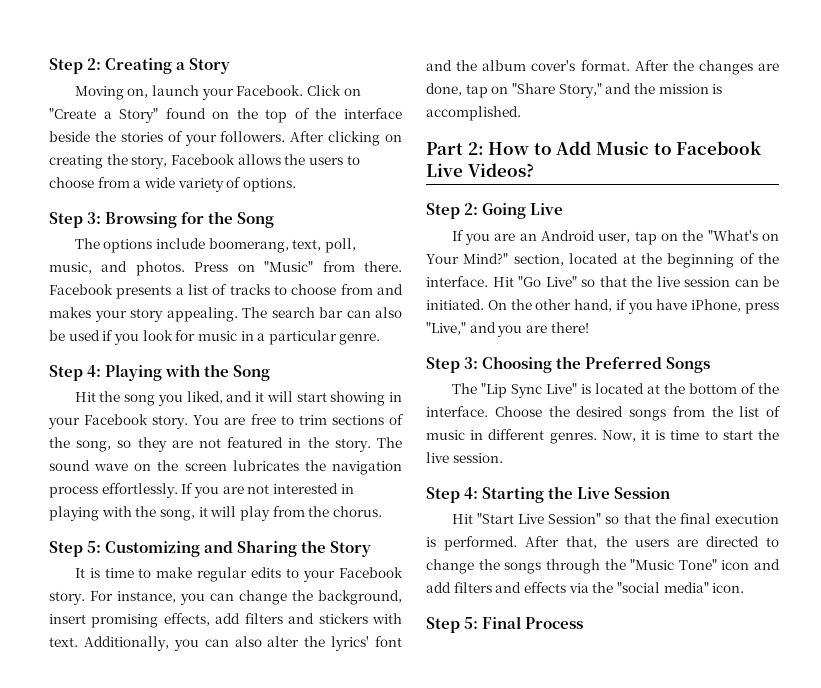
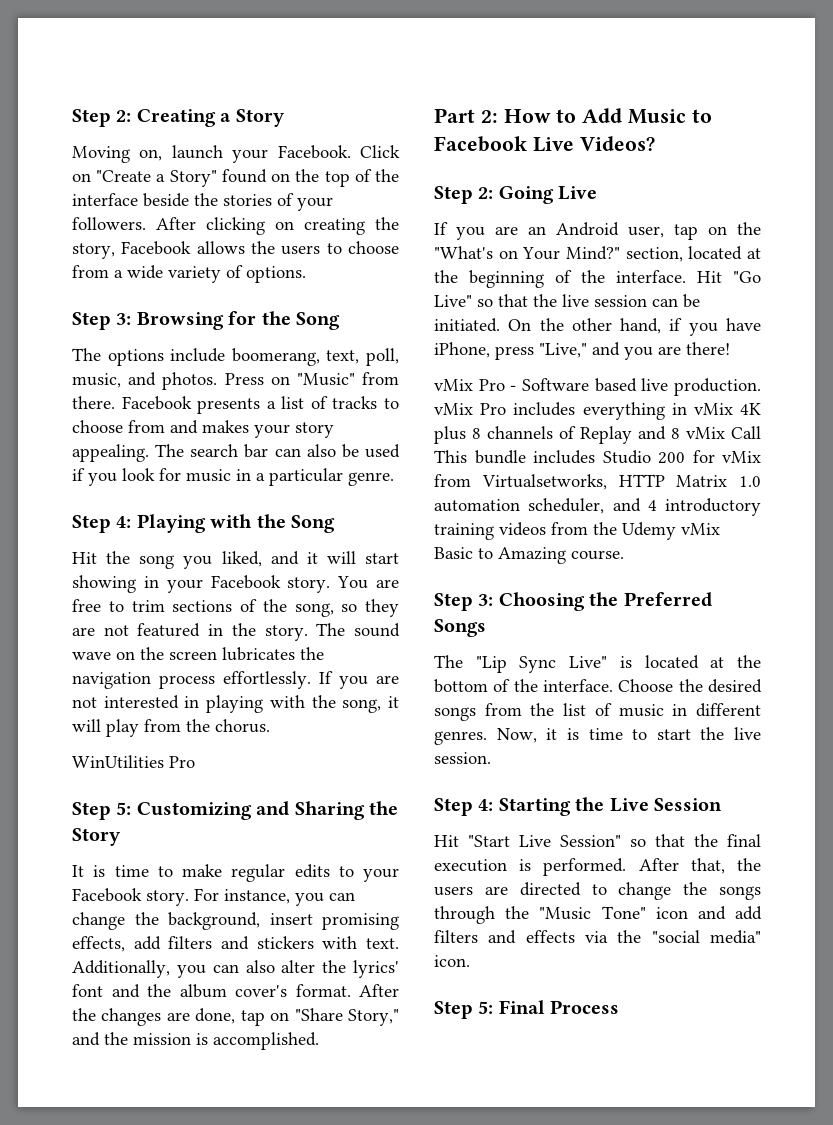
+ WinUtilities Pro
+ vMix Pro - Software based live production. vMix Pro includes everything in vMix 4K plus 8 channels of Replay and 8 vMix Call This bundle includes Studio 200 for vMix from Virtualsetworks, HTTP Matrix 1.0 automation scheduler, and 4 introductory training videos from the Udemy vMix Basic to Amazing course.

